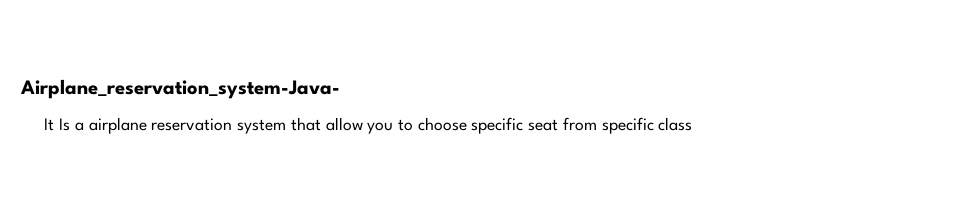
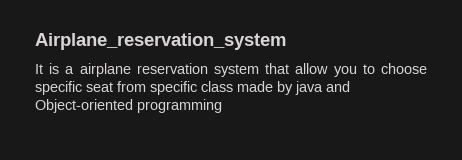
- Airplane_reservation_system-Java-
+ Airplane_reservation_system
- It Is a airplane reservation system that allow you to choose specific seat from specific class
+ It is a airplane reservation system that allow you to choose specific seat from specific class made by java and Object-oriented programming

